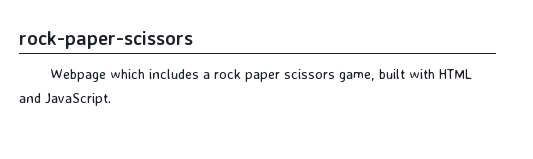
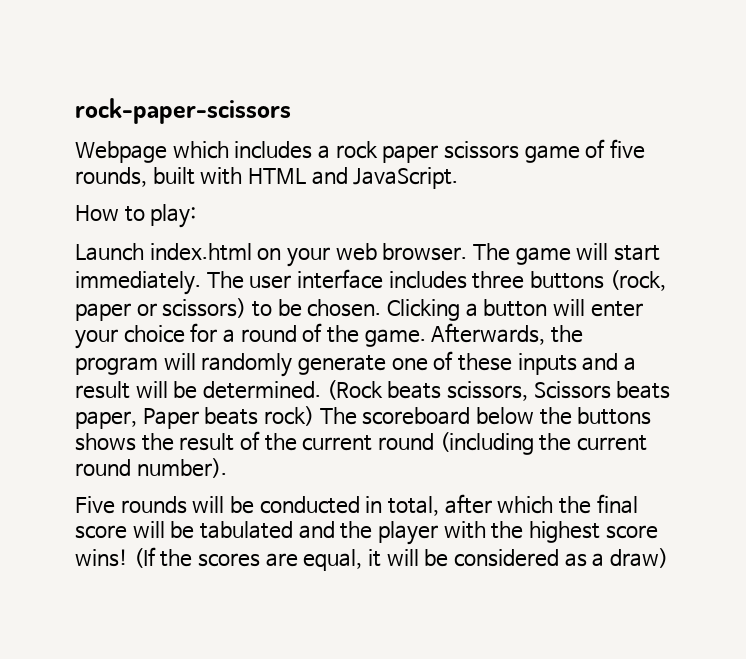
- Webpage which includes a rock paper scissors game, built with HTML and JavaScript.
+ Webpage which includes a rock paper scissors game of five rounds, built with HTML and JavaScript.
+ How to play:
+ Launch index.html on your web browser. The game will start immediately. The user interface includes three buttons (rock, paper or scissors) to be chosen. Clicking a button will enter your choice for a round of the game. Afterwards, the program will randomly generate one of these inputs and a result will be determined. (Rock beats scissors, Scissors beats paper, Paper beats rock) The scoreboard below the buttons shows the result of the current round (including the current round number).
+ Five rounds will be conducted in total, after which the final score will be tabulated and the player with the highest score wins! (If the scores are equal, it will be considered as a draw)

